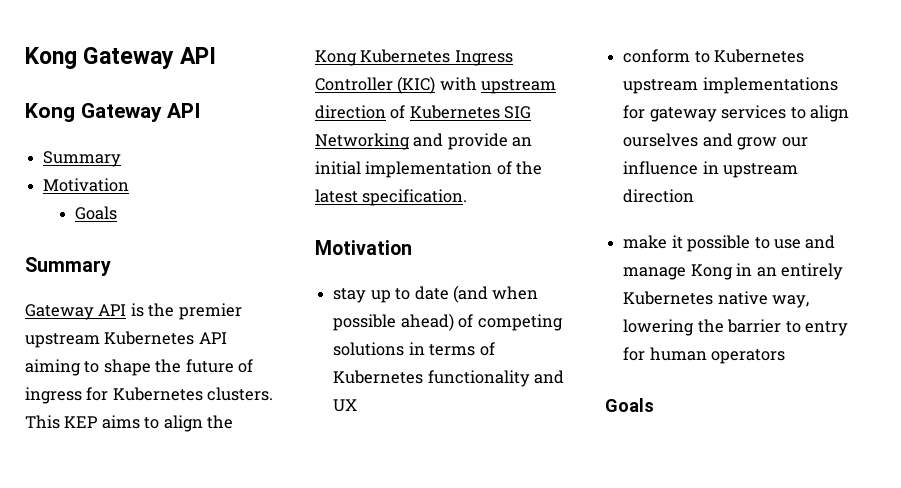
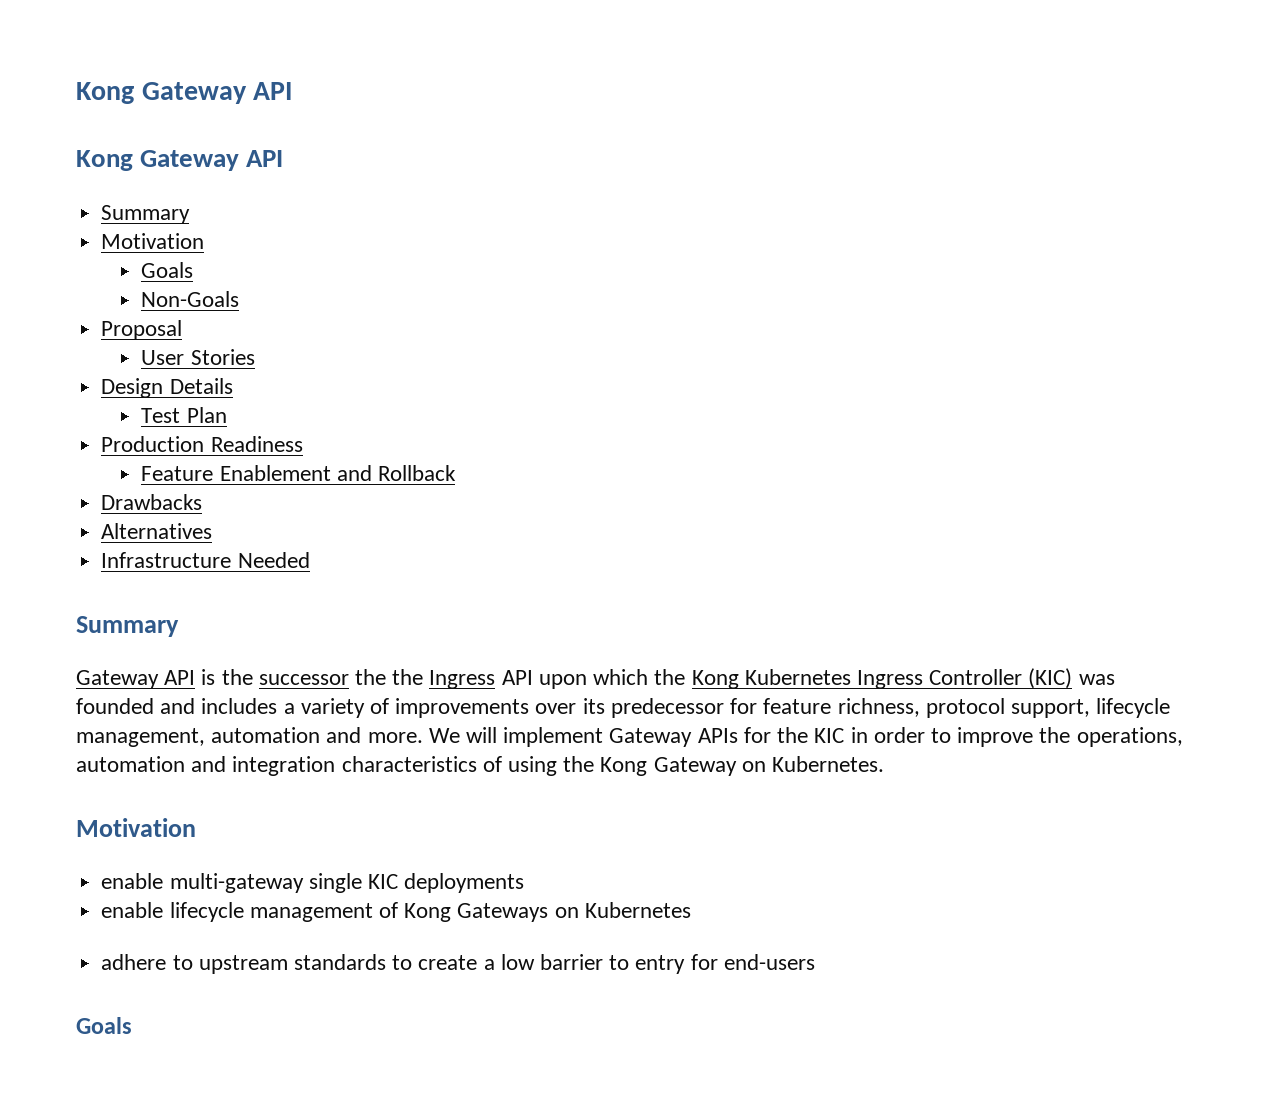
+ Non-Goals
+ Proposal
+ User Stories
+ Design Details
+ Test Plan
+ Production Readiness
+ Feature Enablement and Rollback
+ Drawbacks
+ Alternatives
+ Infrastructure Needed
- Gateway API is the premier upstream Kubernetes API aiming to shape the future of ingress for Kubernetes clusters. This KEP aims to align the Kong Kubernetes Ingress Controller (KIC) with upstream direction of Kubernetes SIG Networking and provide an initial implementation of the latest specification.
+ Gateway API is the successor the the Ingress API upon which the Kong Kubernetes Ingress Controller (KIC) was founded and includes a variety of improvements over its predecessor for feature richness, protocol support, lifecycle management, automation and more. We will implement Gateway APIs for the KIC in order to improve the operations, automation and integration characteristics of using the Kong Gateway on Kubernetes.
  Motivation
- stay up to date (and when possible ahead) of competing solutions in terms of Kubernetes functionality and UX
- conform to Kubernetes upstream implementations for gateway services to align ourselves and grow our influence in upstream direction
- make it possible to use and manage Kong in an entirely Kubernetes native way, lowering the barrier to entry for human operators
+ enable multi-gateway single KIC deployments
+ enable lifecycle management of Kong Gateways on Kubernetes
+ adhere to upstream standards to create a low barrier to entry for end-users

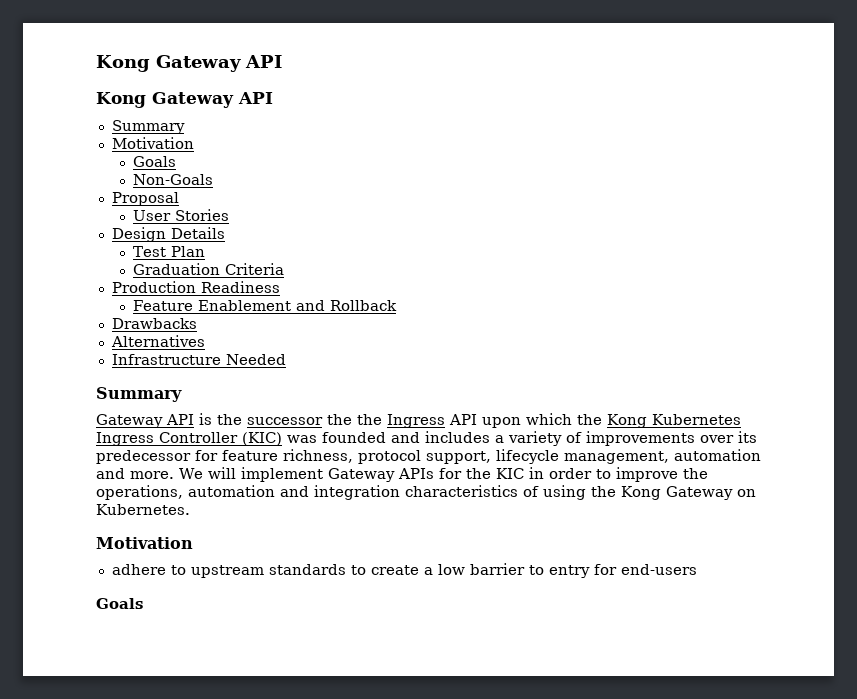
+ Graduation Criteria
- enable multi-gateway single KIC deployments
- enable lifecycle management of Kong Gateways on Kubernetes

